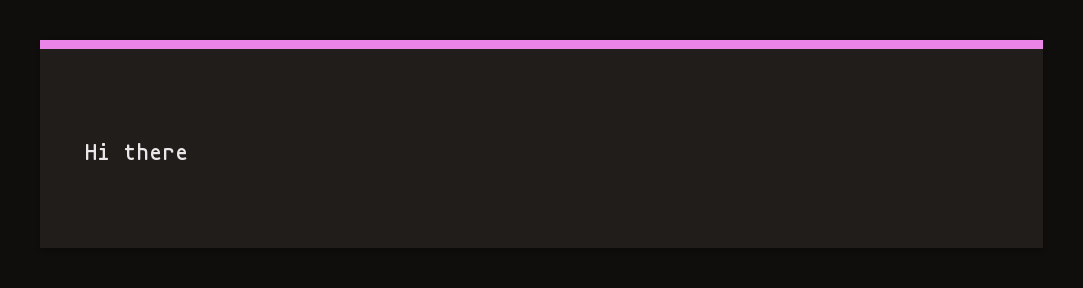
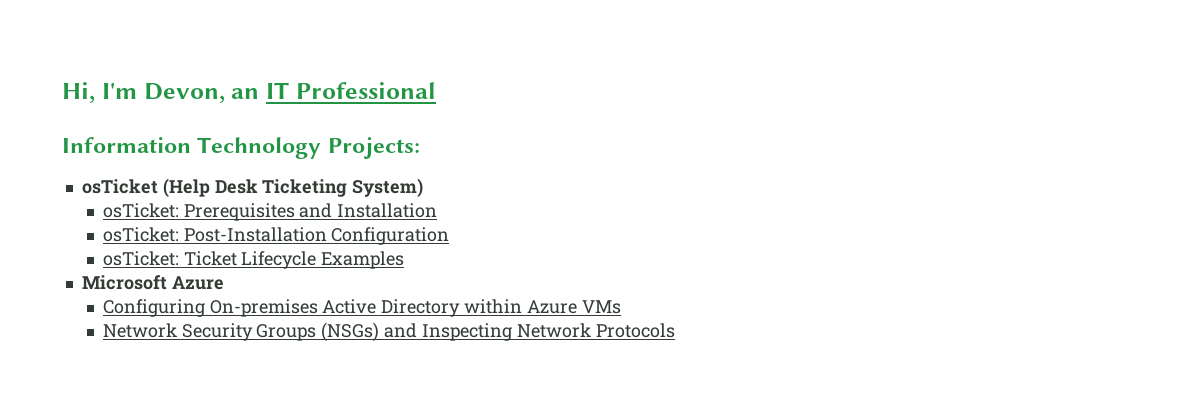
- Hi there
+ Hi, I'm Devon, an IT Professional
+ Information Technology Projects:
+ osTicket (Help Desk Ticketing System)
+ osTicket: Prerequisites and Installation
+ osTicket: Post-Installation Configuration
+ osTicket: Ticket Lifecycle Examples
+ Microsoft Azure
+ Configuring On-premises Active Directory within Azure VMs
+ Network Security Groups (NSGs) and Inspecting Network Protocols

